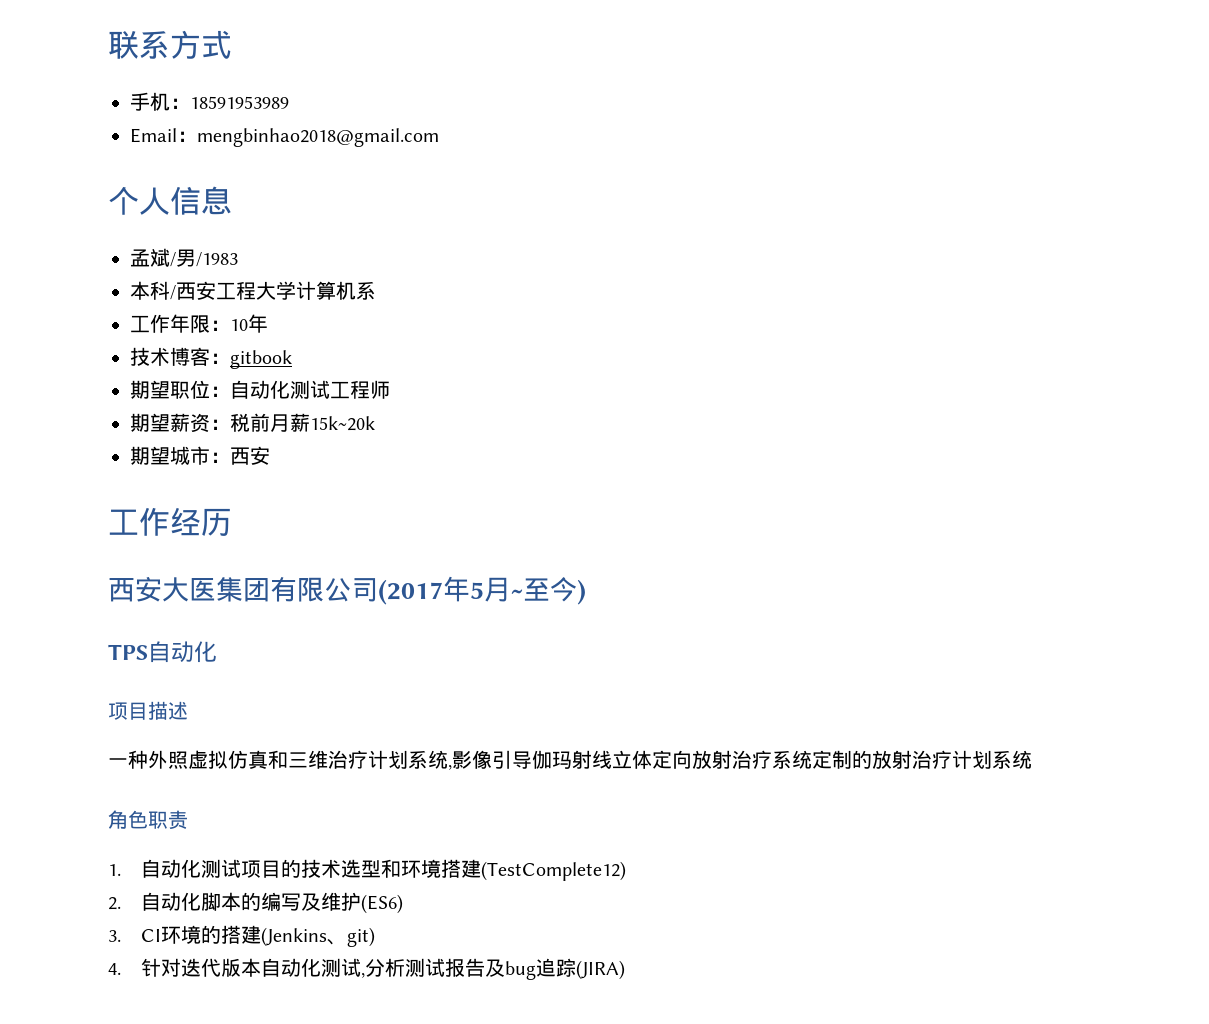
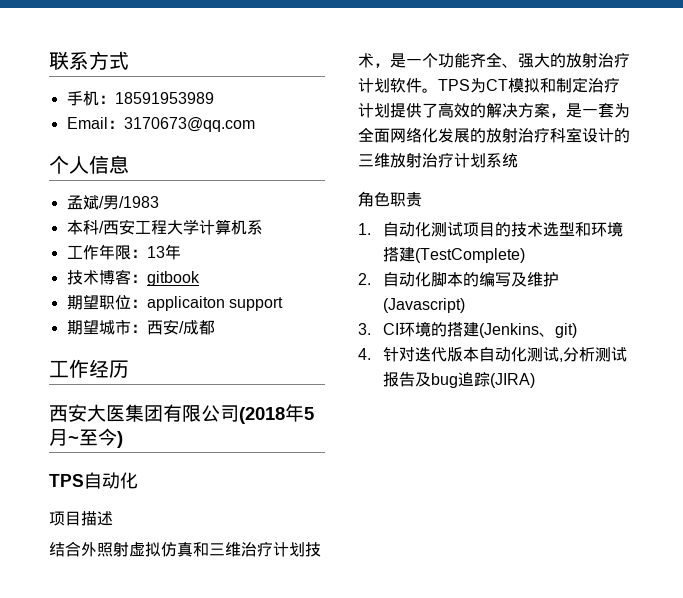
- Email：mengbinhao2018@gmail.com
+ Email：3170673@qq.com
- 工作年限：10年
+ 工作年限：13年
- 期望职位：自动化测试工程师
- 期望薪资：税前月薪15k~20k
+ 期望职位：applicaiton support
- 期望城市：西安
+ 期望城市：西安/成都
- 西安大医集团有限公司(2017年5月~至今)
+ 西安大医集团有限公司(2018年5月~至今)
- 一种外照虚拟仿真和三维治疗计划系统,影像引导伽玛射线立体定向放射治疗系统定制的放射治疗计划系统
+ 结合外照射虚拟仿真和三维治疗计划技术，是一个功能齐全、强大的放射治疗计划软件。TPS为CT模拟和制定治疗计划提供了高效的解决方案，是一套为全面网络化发展的放射治疗科室设计的三维放射治疗计划系统
- 1.自动化测试项目的技术选型和环境搭建(TestComplete12)
+ 1.自动化测试项目的技术选型和环境搭建(TestComplete)
- 2.自动化脚本的编写及维护(ES6)
+ 2.自动化脚本的编写及维护(Javascript)

